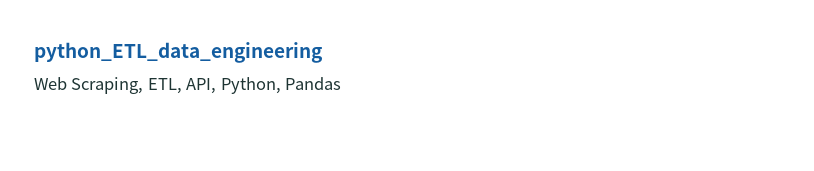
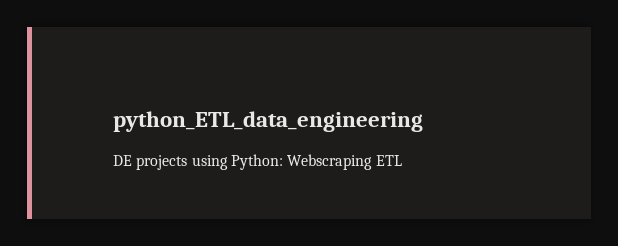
- Web Scraping, ETL, API, Python, Pandas
+ DE projects using Python: Webscraping ETL

